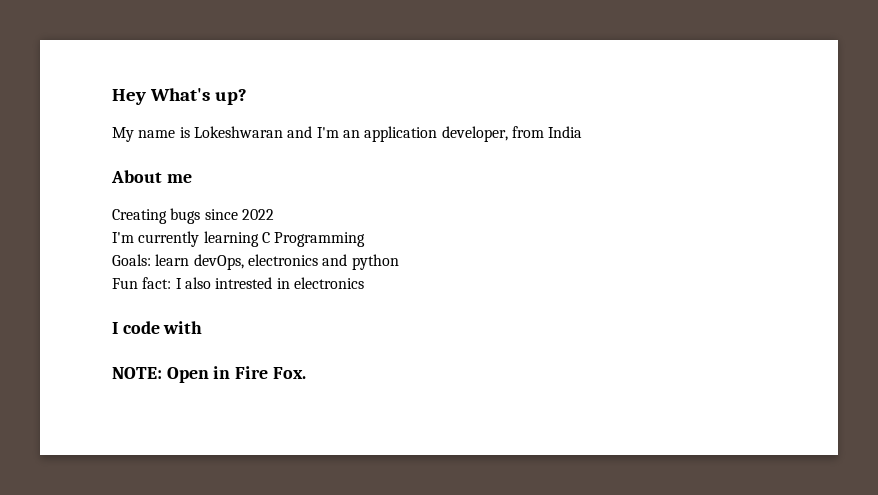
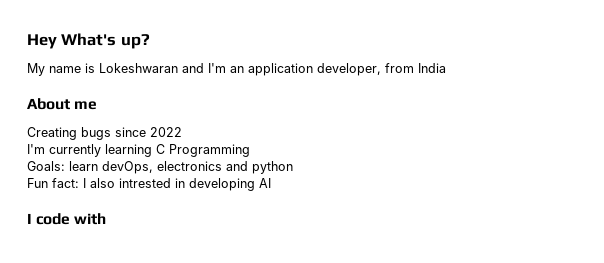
- Fun fact: I also intrested in electronics
+ Fun fact: I also intrested in developing AI
- NOTE: Open in Fire Fox.

